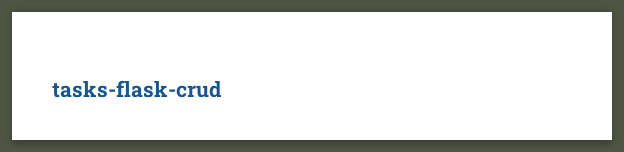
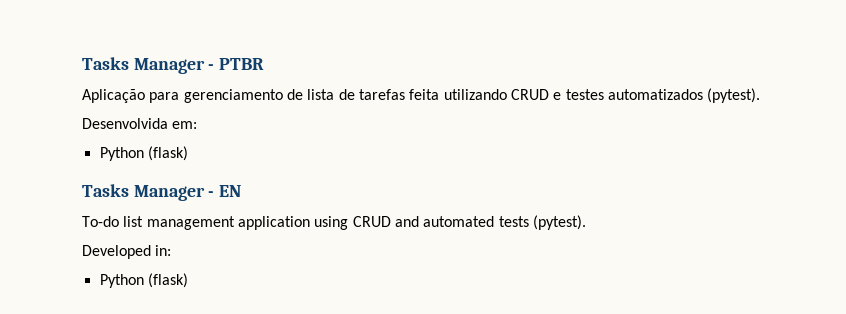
- tasks-flask-crud
+ Tasks Manager - PTBR
+ Aplicação para gerenciamento de lista de tarefas feita utilizando CRUD e testes automatizados (pytest).
+ Desenvolvida em:
+ Python (flask)
+ Tasks Manager - EN
+ To-do list management application using CRUD and automated tests (pytest).
+ Developed in:
+ Python (flask)

